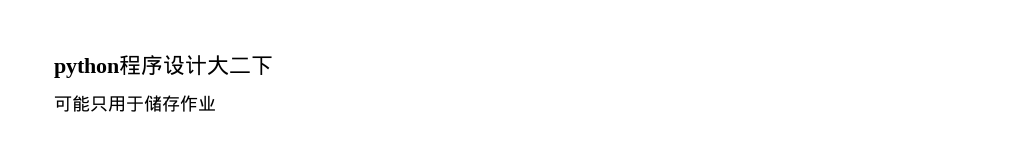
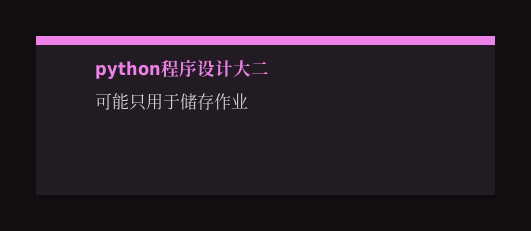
- python程序设计大二下
+ python程序设计大二

